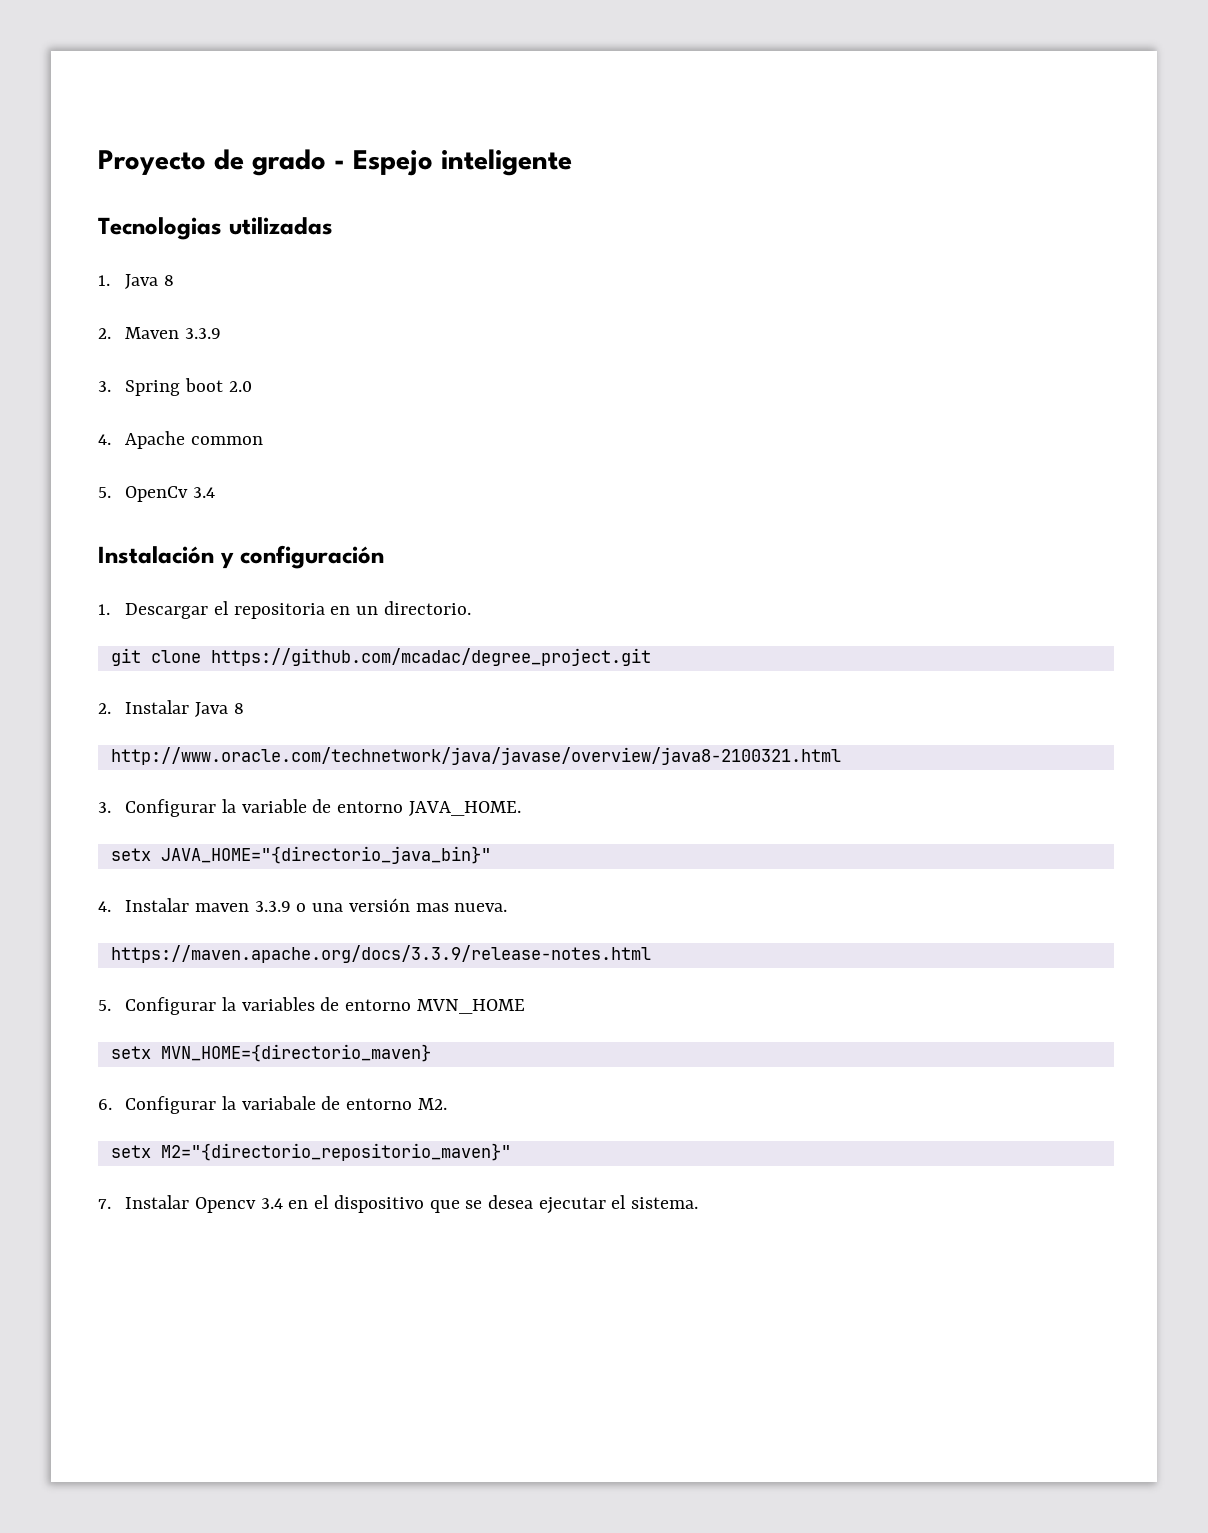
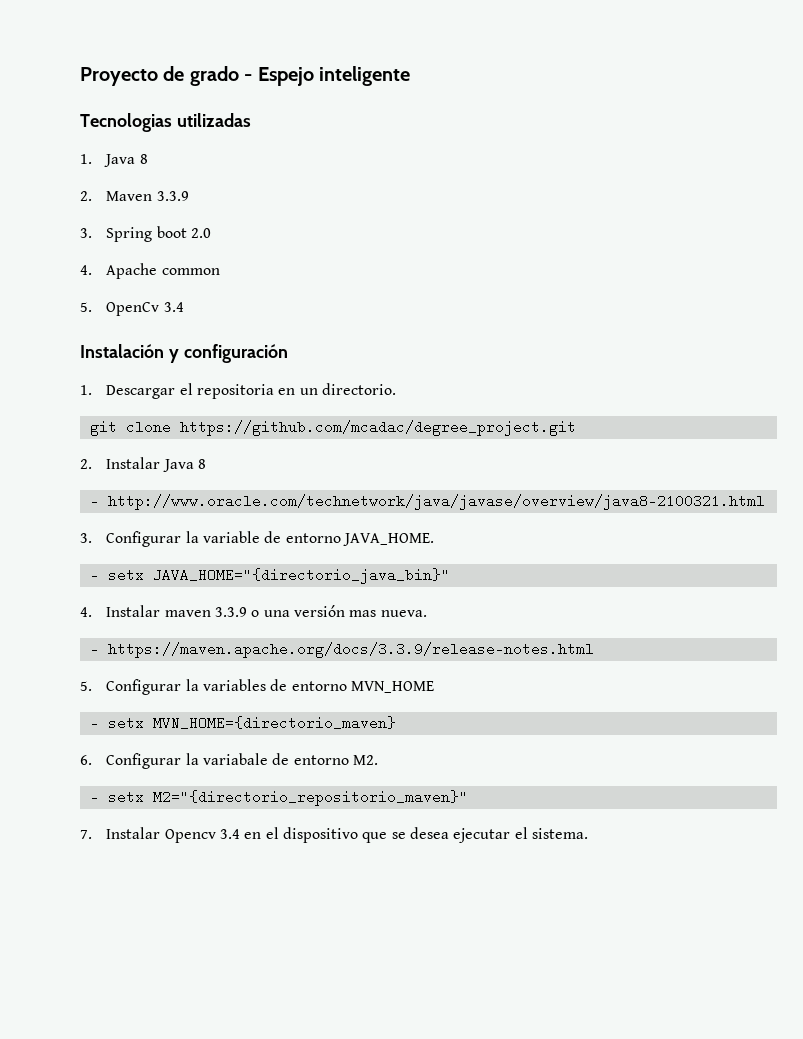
- http://www.oracle.com/technetwork/java/javase/overview/java8-2100321.html
+ - http://www.oracle.com/technetwork/java/javase/overview/java8-2100321.html
- setx JAVA_HOME="{directorio_java_bin}"
+ - setx JAVA_HOME="{directorio_java_bin}"
- https://maven.apache.org/docs/3.3.9/release-notes.html
+ - https://maven.apache.org/docs/3.3.9/release-notes.html
- setx MVN_HOME={directorio_maven}
+ - setx MVN_HOME={directorio_maven}
- setx M2="{directorio_repositorio_maven}"
+ - setx M2="{directorio_repositorio_maven}"

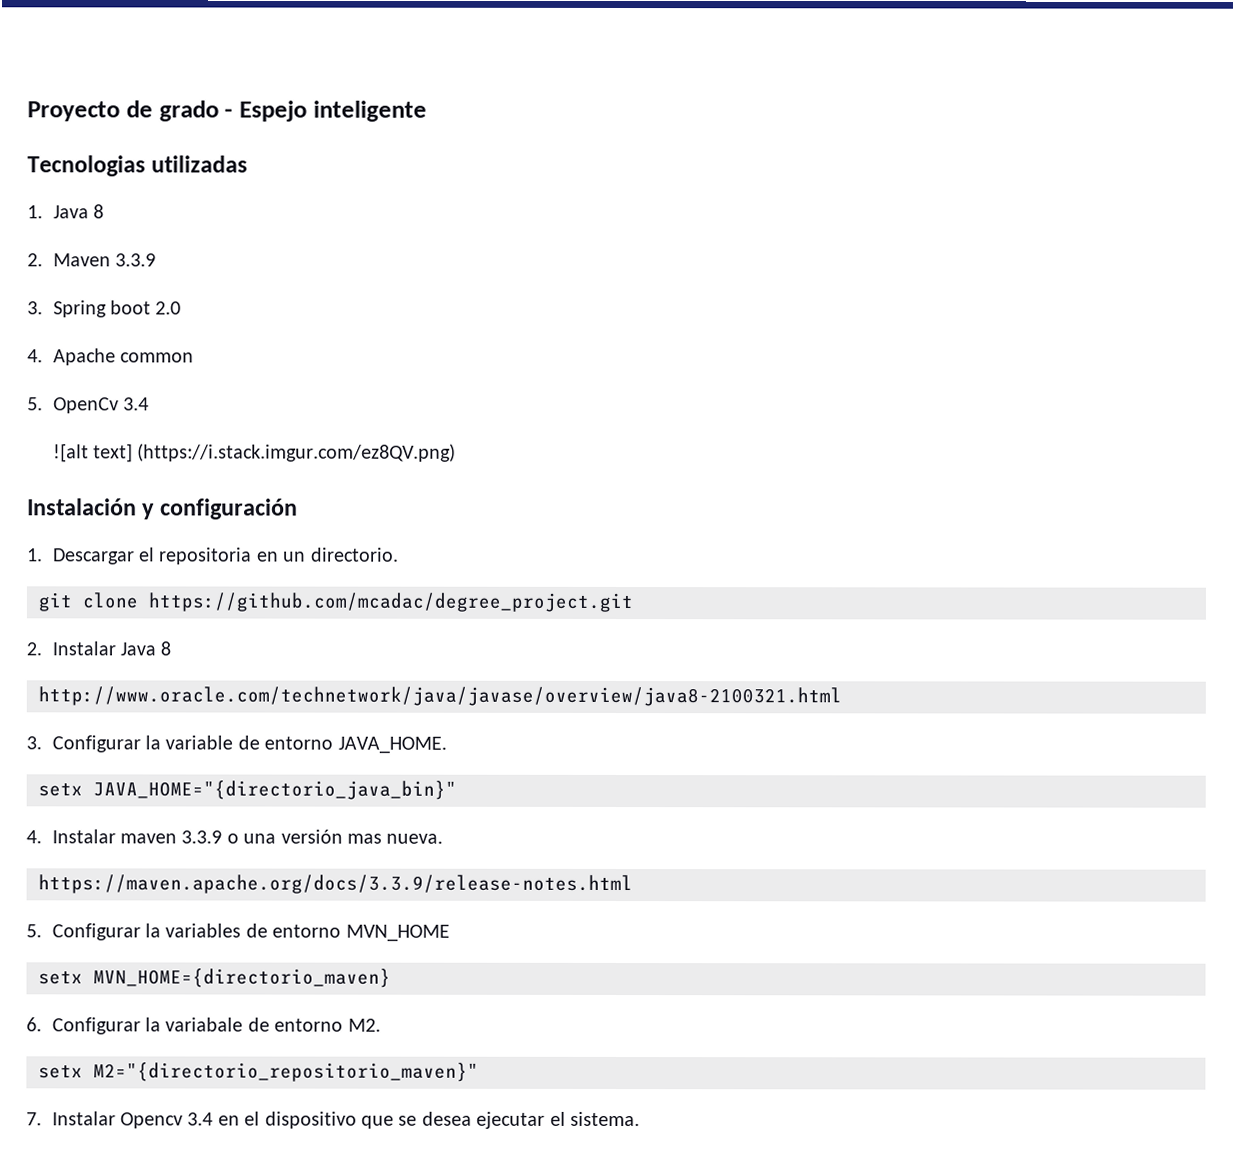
+ ![alt text] (https://i.stack.imgur.com/ez8QV.png)
- - http://www.oracle.com/technetwork/java/javase/overview/java8-2100321.html
+ http://www.oracle.com/technetwork/java/javase/overview/java8-2100321.html
- - setx JAVA_HOME="{directorio_java_bin}"
+ setx JAVA_HOME="{directorio_java_bin}"
- - https://maven.apache.org/docs/3.3.9/release-notes.html
+ https://maven.apache.org/docs/3.3.9/release-notes.html
- - setx MVN_HOME={directorio_maven}
+ setx MVN_HOME={directorio_maven}
- - setx M2="{directorio_repositorio_maven}"
+ setx M2="{directorio_repositorio_maven}"

